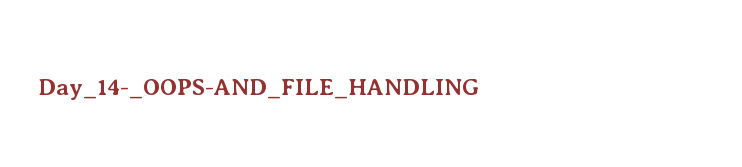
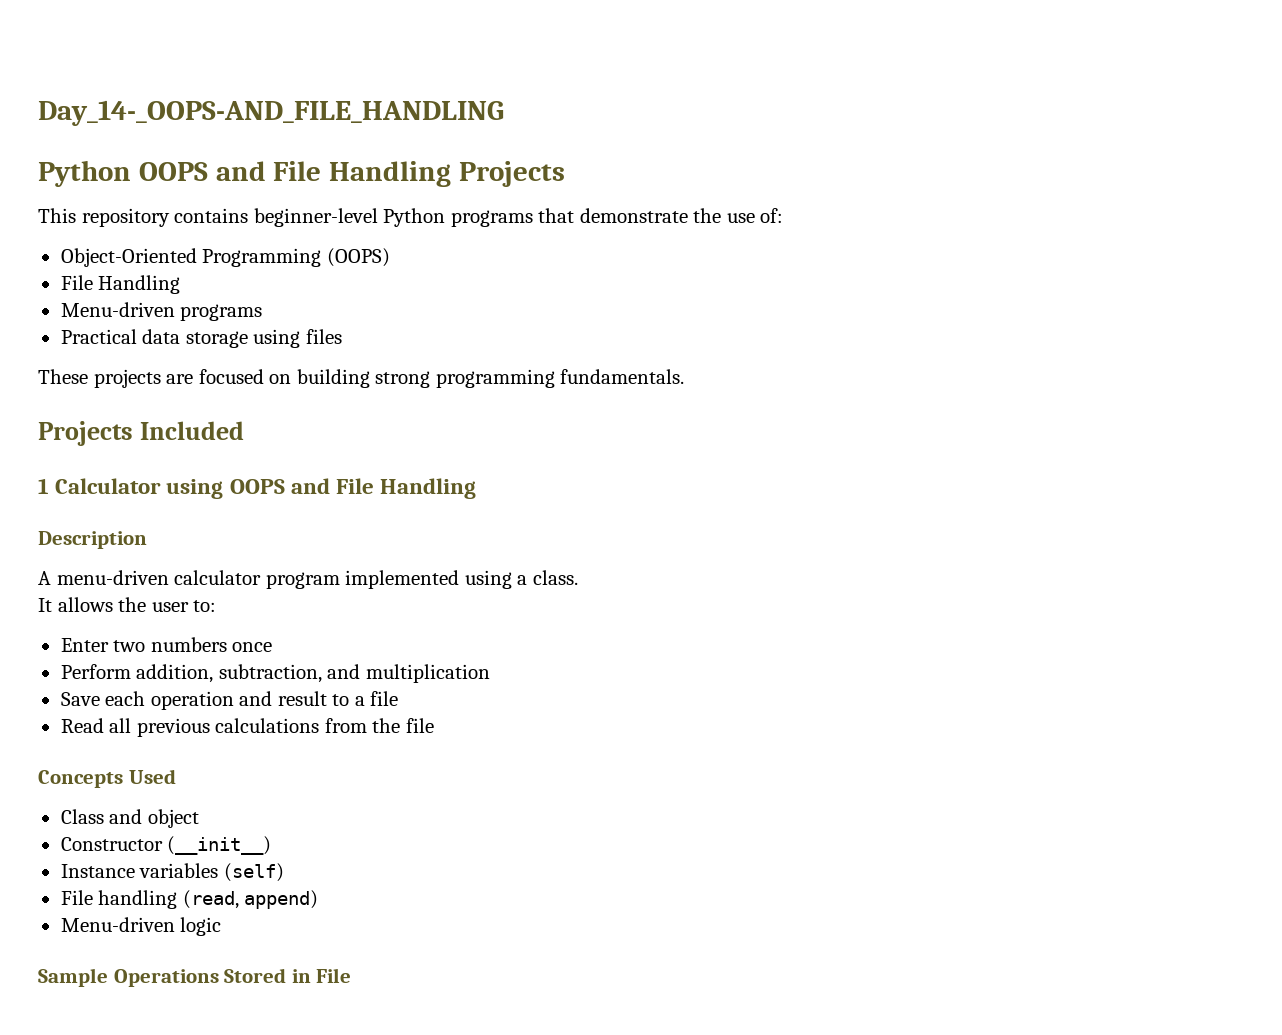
+ Python OOPS and File Handling Projects
+ This repository contains beginner-level Python programs that demonstrate the use of:
+ Object-Oriented Programming (OOPS)
+ File Handling
+ Menu-driven programs
+ Practical data storage using files
+ These projects are focused on building strong programming fundamentals.
+ Projects Included
+ 1 Calculator using OOPS and File Handling
+ Description
+ A menu-driven calculator program implemented using a class.
+ It allows the user to:
+ Enter two numbers once
+ Perform addition, subtraction, and multiplication
+ Save each operation and result to a file
+ Read all previous calculations from the file
+ Concepts Used
+ Class and object
+ Constructor (__init__)
+ Instance variables (self)
+ File handling (read, append)
+ Menu-driven logic
+ Sample Operations Stored in File

